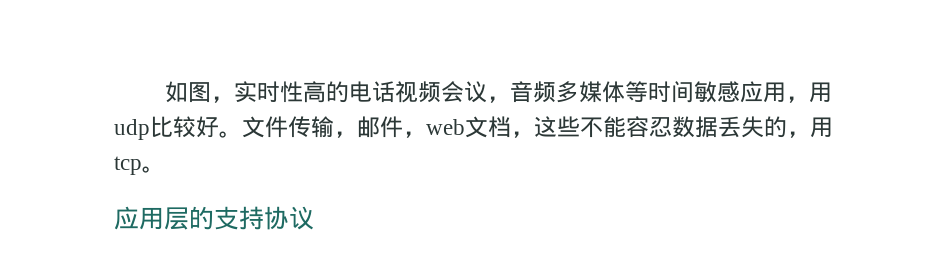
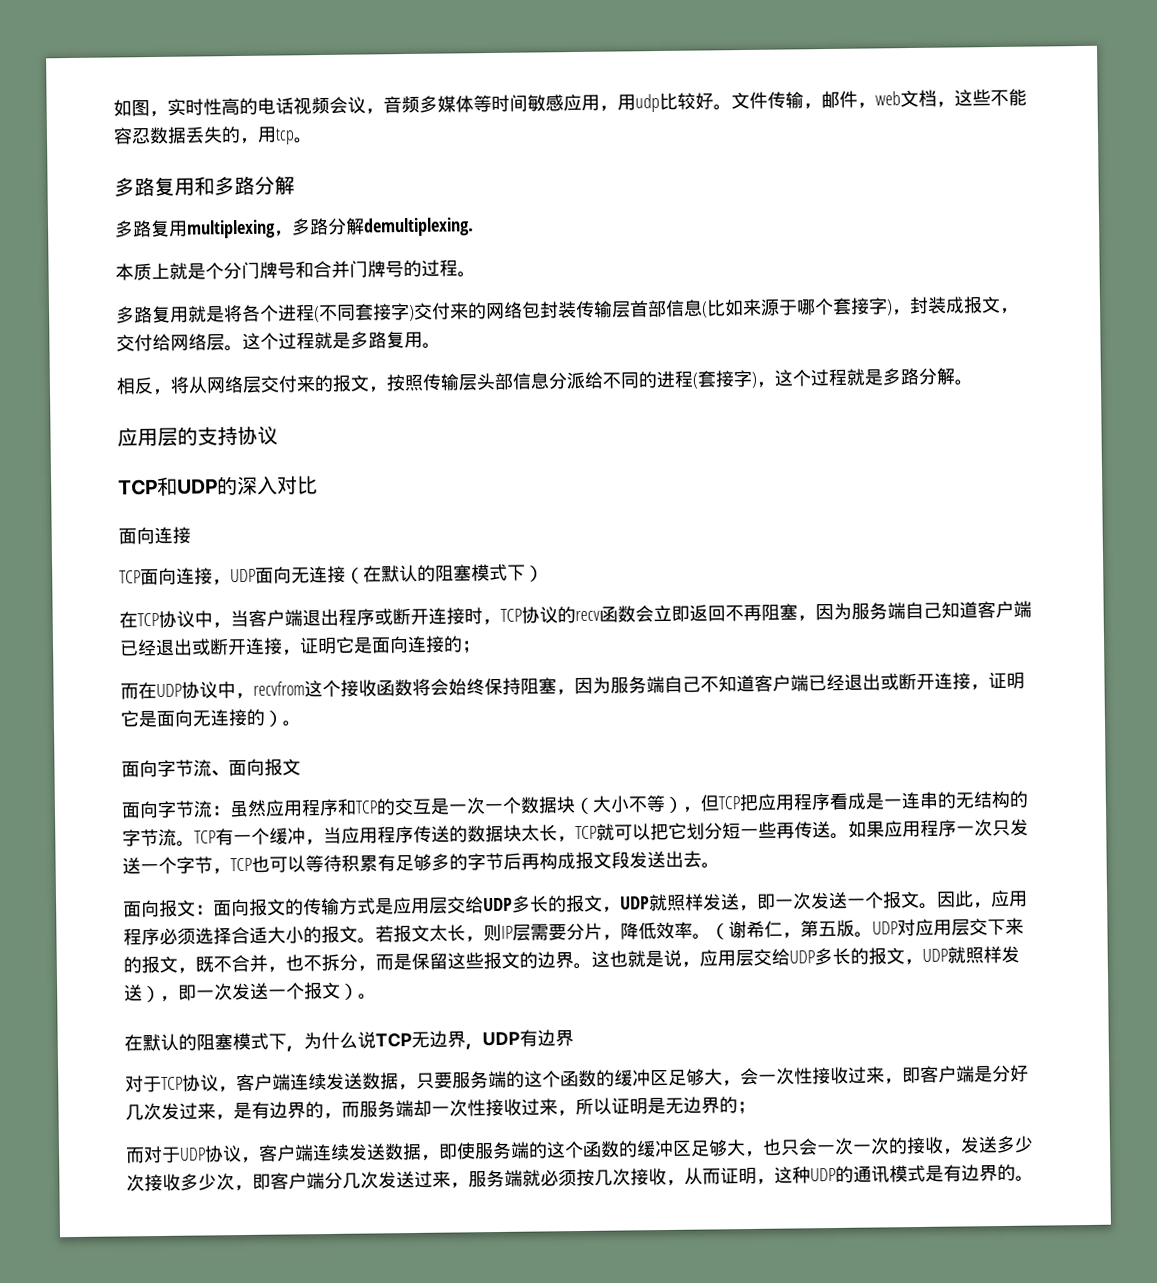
+ 多路复用和多路分解
+ 多路复用multiplexing，多路分解demultiplexing.
+ 本质上就是个分门牌号和合并门牌号的过程。
+ 多路复用就是将各个进程(不同套接字)交付来的网络包封装传输层首部信息(比如来源于哪个套接字)，封装成报文，交付给网络层。这个过程就是多路复用。
+ 相反，将从网络层交付来的报文，按照传输层头部信息分派给不同的进程(套接字)，这个过程就是多路分解。
  应用层的支持协议
+ TCP和UDP的深入对比
+ 面向连接
+ TCP面向连接，UDP面向无连接（在默认的阻塞模式下）
+ 在TCP协议中，当客户端退出程序或断开连接时，TCP协议的recv函数会立即返回不再阻塞，因为服务端自己知道客户端已经退出或断开连接，证明它是面向连接的；
+ 而在UDP协议中，recvfrom这个接收函数将会始终保持阻塞，因为服务端自己不知道客户端已经退出或断开连接，证明它是面向无连接的）。
+ 面向字节流、面向报文
+ 面向字节流：虽然应用程序和TCP的交互是一次一个数据块（大小不等），但TCP把应用程序看成是一连串的无结构的字节流。TCP有一个缓冲，当应用程序传送的数据块太长，TCP就可以把它划分短一些再传送。如果应用程序一次只发送一个字节，TCP也可以等待积累有足够多的字节后再构成报文段发送出去。
+ 面向报文：面向报文的传输方式是应用层交给UDP多长的报文，UDP就照样发送，即一次发送一个报文。因此，应用程序必须选择合适大小的报文。若报文太长，则IP层需要分片，降低效率。（谢希仁，第五版。UDP对应用层交下来的报文，既不合并，也不拆分，而是保留这些报文的边界。这也就是说，应用层交给UDP多长的报文，UDP就照样发送），即一次发送一个报文）。
+ 在默认的阻塞模式下，为什么说TCP无边界，UDP有边界
+ 对于TCP协议，客户端连续发送数据，只要服务端的这个函数的缓冲区足够大，会一次性接收过来，即客户端是分好几次发过来，是有边界的，而服务端却一次性接收过来，所以证明是无边界的；
+ 而对于UDP协议，客户端连续发送数据，即使服务端的这个函数的缓冲区足够大，也只会一次一次的接收，发送多少次接收多少次，即客户端分几次发送过来，服务端就必须按几次接收，从而证明，这种UDP的通讯模式是有边界的。

